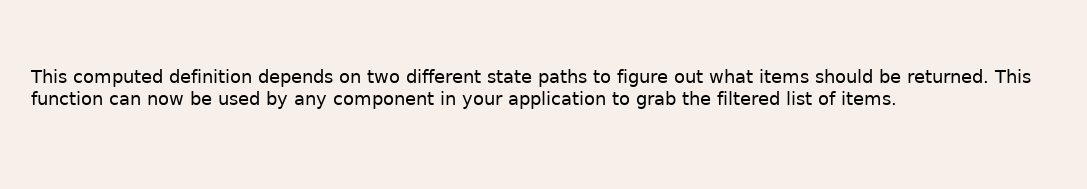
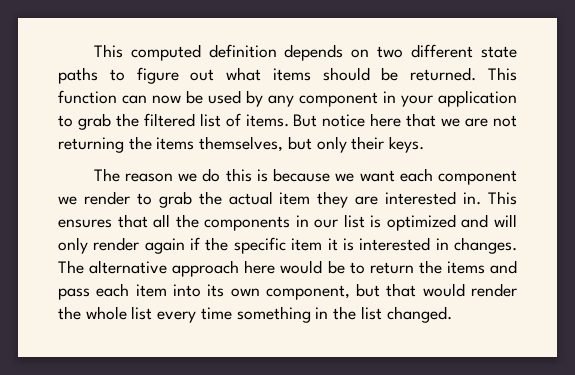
+ But notice here that we are not returning the items themselves, but only their keys.
+ The reason we do this is because we want each component we render to grab the actual item they are interested in. This ensures that all the components in our list is optimized and will only render again if the specific item it is interested in changes. The alternative approach here would be to return the items and pass each item into its own component, but that would render the whole list every time something in the list changed.

